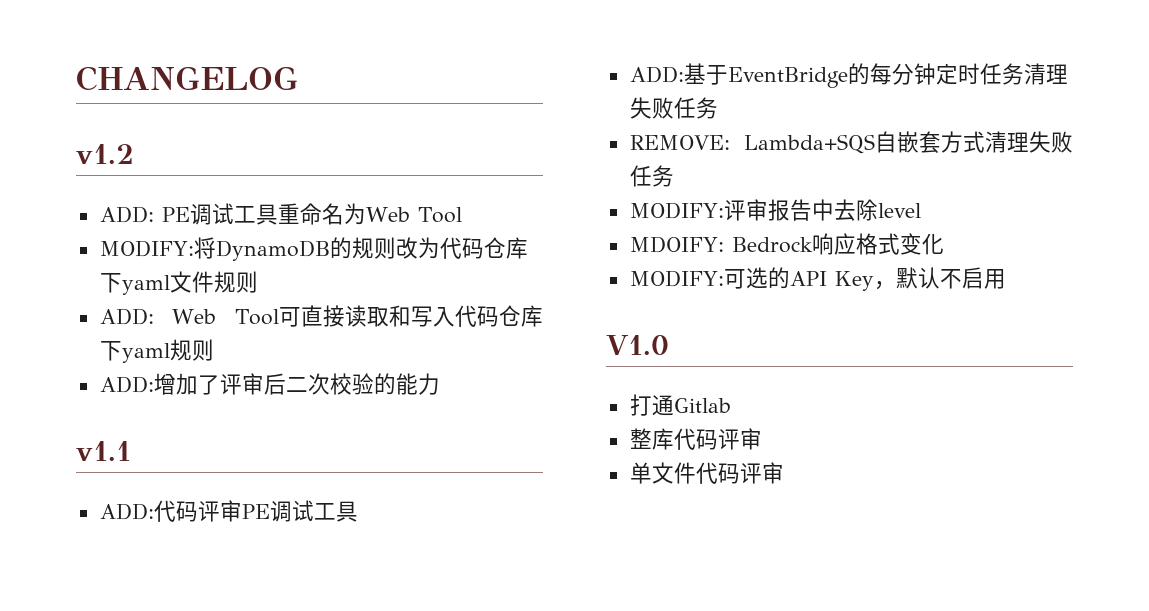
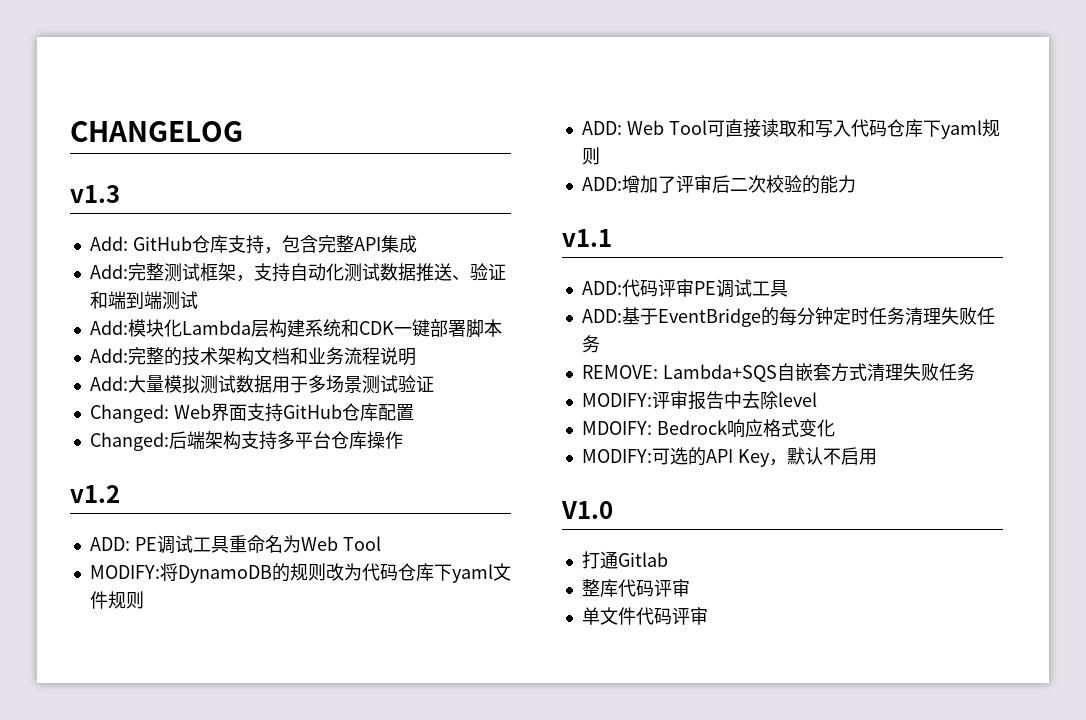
+ v1.3
+ Add: GitHub仓库支持，包含完整API集成
+ Add:完整测试框架，支持自动化测试数据推送、验证和端到端测试
+ Add:模块化Lambda层构建系统和CDK一键部署脚本
+ Add:完整的技术架构文档和业务流程说明
+ Add:大量模拟测试数据用于多场景测试验证
+ Changed: Web界面支持GitHub仓库配置
+ Changed:后端架构支持多平台仓库操作

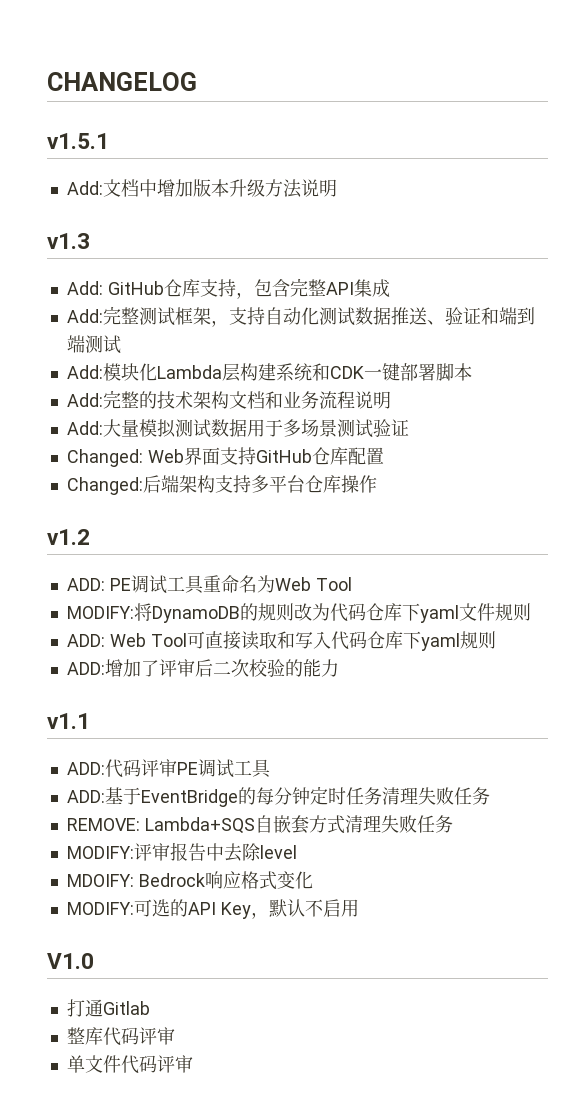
+ v1.5.1
+ Add:文档中增加版本升级方法说明

